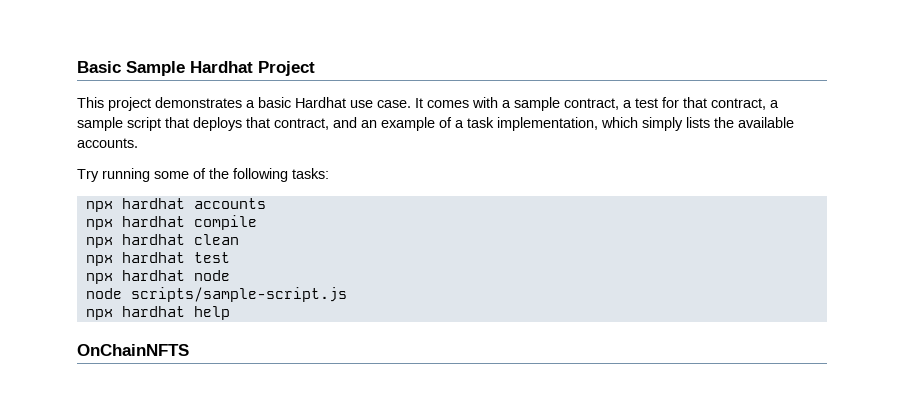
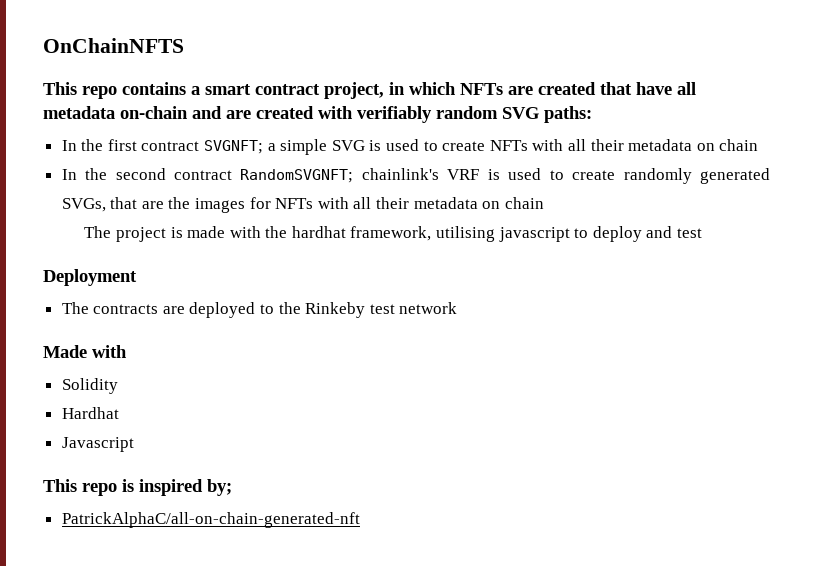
- Basic Sample Hardhat Project
- This project demonstrates a basic Hardhat use case. It comes with a sample contract, a test for that contract, a sample script that deploys that contract, and an example of a task implementation, which simply lists the available accounts.
- Try running some of the following tasks:
- npx hardhat accounts
- npx hardhat compile
- npx hardhat clean
- npx hardhat test
- npx hardhat node
- node scripts/sample-script.js
- npx hardhat help
  OnChainNFTS
+ This repo contains a smart contract project, in which NFTs are created that have all metadata on-chain and are created with verifiably random SVG paths:
+ In the first contract SVGNFT; a simple SVG is used to create NFTs with all their metadata on chain
+ In the second contract RandomSVGNFT; chainlink's VRF is used to create randomly generated SVGs, that are the images for NFTs with all their metadata on chain
+ The project is made with the hardhat framework, utilising javascript to deploy and test
+ Deployment
+ The contracts are deployed to the Rinkeby test network
+ Made with
+ Solidity
+ Hardhat
+ Javascript
+ This repo is inspired by;
+ PatrickAlphaC/all-on-chain-generated-nft

